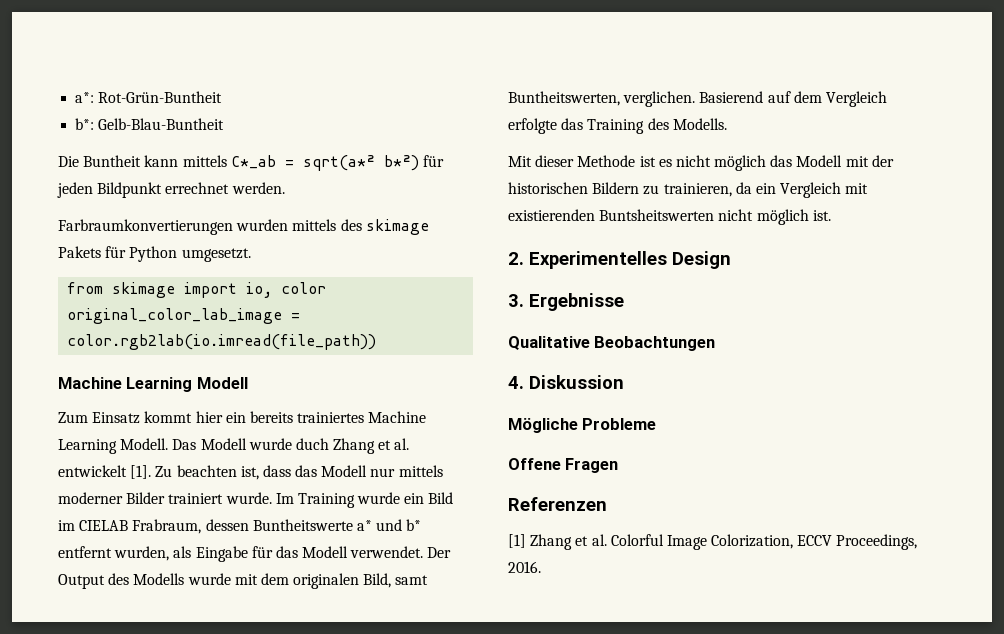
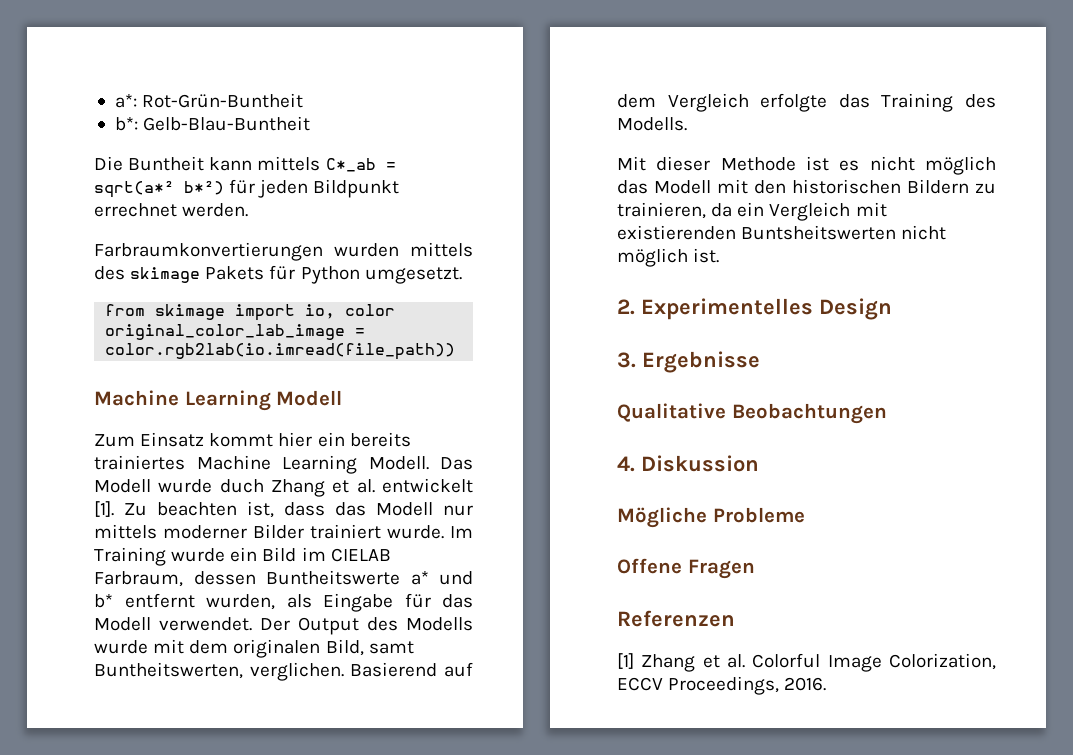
- Im Training wurde ein Bild im CIELAB Frabraum, dessen Buntheitswerte a* und b* entfernt wurden, als Eingabe für das Modell verwendet.
+ Im Training wurde ein Bild im CIELAB Farbraum, dessen Buntheitswerte a* und b* entfernt wurden, als Eingabe für das Modell verwendet.
- Mit dieser Methode ist es nicht möglich das Modell mit der historischen Bildern zu trainieren, da ein Vergleich mit existierenden Buntsheitswerten nicht möglich ist.
+ Mit dieser Methode ist es nicht möglich das Modell mit den historischen Bildern zu trainieren, da ein Vergleich mit existierenden Buntsheitswerten nicht möglich ist.

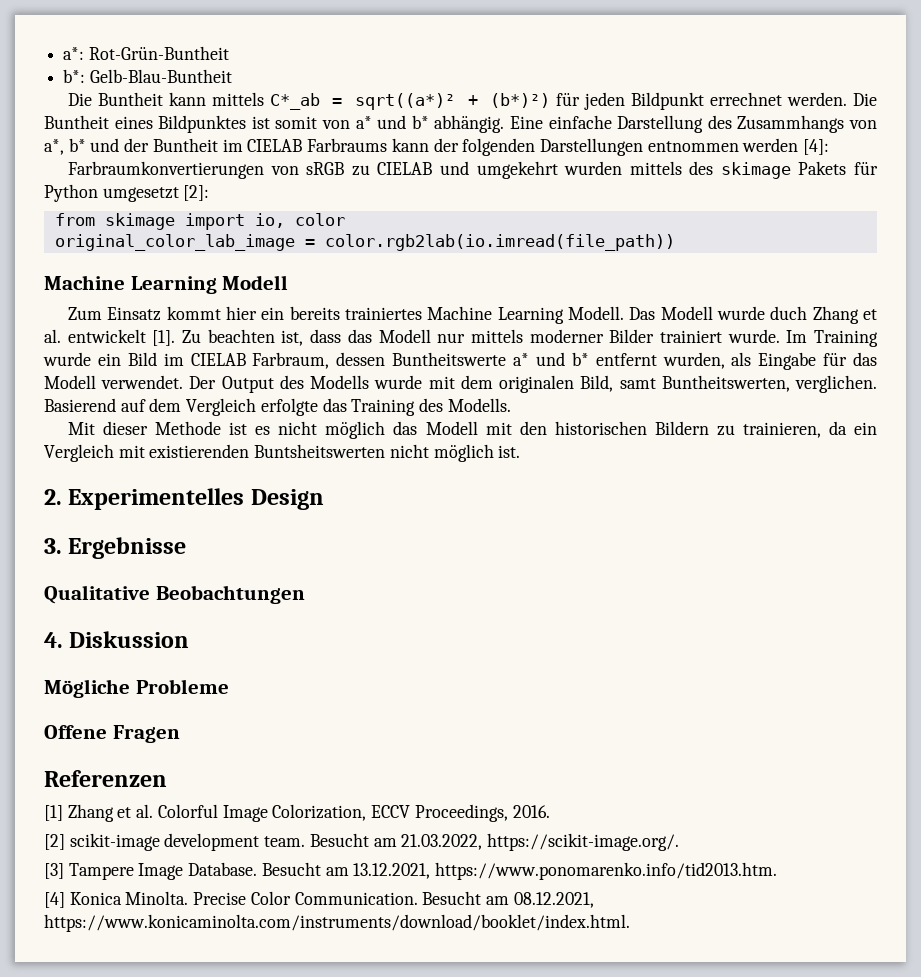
- Die Buntheit kann mittels C*_ab = sqrt(a*² b*²) für jeden Bildpunkt errechnet werden.
- Farbraumkonvertierungen wurden mittels des skimage Pakets für Python umgesetzt.
+ Die Buntheit kann mittels C*_ab = sqrt((a*)² + (b*)²) für jeden Bildpunkt errechnet werden. Die Buntheit eines Bildpunktes ist somit von a* und b* abhängig. Eine einfache Darstellung des Zusammhangs von a*, b* und der Buntheit im CIELAB Farbraums kann der folgenden Darstellungen entnommen werden [4]:
+ Farbraumkonvertierungen von sRGB zu CIELAB und umgekehrt wurden mittels des skimage Pakets für Python umgesetzt [2]:
+ [2] scikit-image development team. Besucht am 21.03.2022, https://scikit-image.org/.
+ [3] Tampere Image Database. Besucht am 13.12.2021, https://www.ponomarenko.info/tid2013.htm.
+ [4] Konica Minolta. Precise Color Communication. Besucht am 08.12.2021, https://www.konicaminolta.com/instruments/download/booklet/index.html.

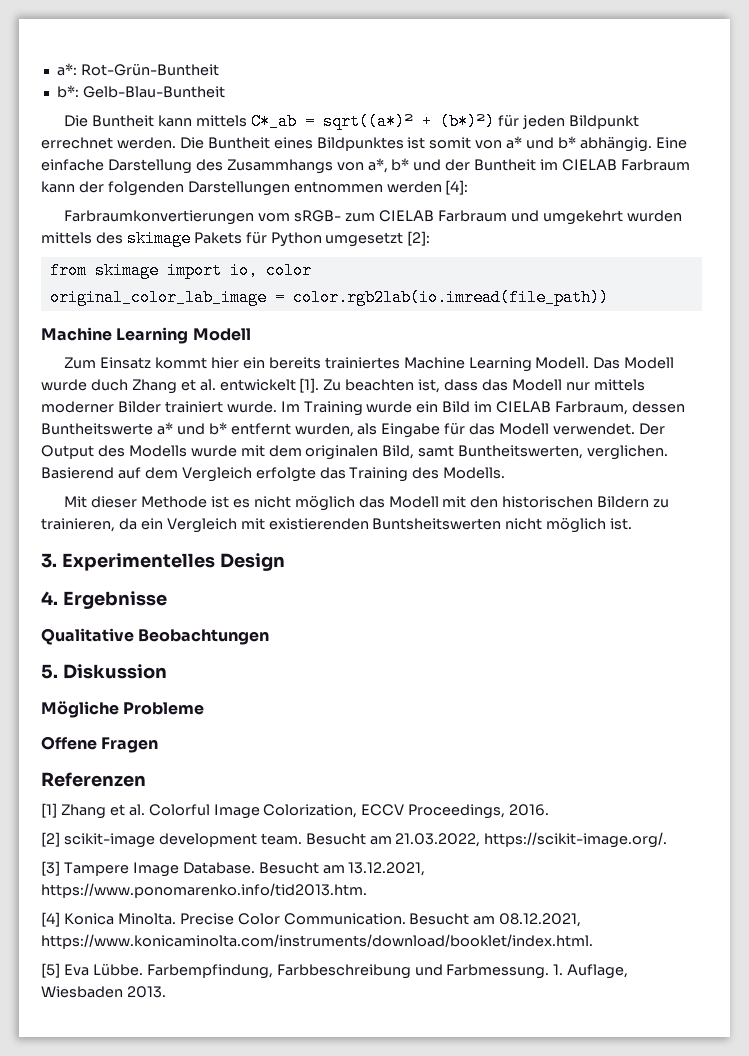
- Eine einfache Darstellung des Zusammhangs von a*, b* und der Buntheit im CIELAB Farbraums kann der folgenden Darstellungen entnommen werden [4]:
+ Eine einfache Darstellung des Zusammhangs von a*, b* und der Buntheit im CIELAB Farbraum kann der folgenden Darstellungen entnommen werden [4]:
- Farbraumkonvertierungen von sRGB zu CIELAB und umgekehrt wurden mittels des skimage Pakets für Python umgesetzt [2]:
+ Farbraumkonvertierungen vom sRGB- zum CIELAB Farbraum und umgekehrt wurden mittels des skimage Pakets für Python umgesetzt [2]:
- 2. Experimentelles Design
+ 3. Experimentelles Design
- 3. Ergebnisse
+ 4. Ergebnisse
- 4. Diskussion
+ 5. Diskussion
+ [5] Eva Lübbe. Farbempfindung, Farbbeschreibung und Farbmessung. 1. Auflage, Wiesbaden 2013.

